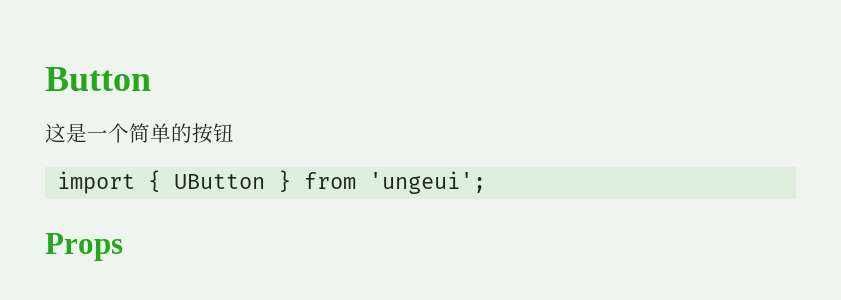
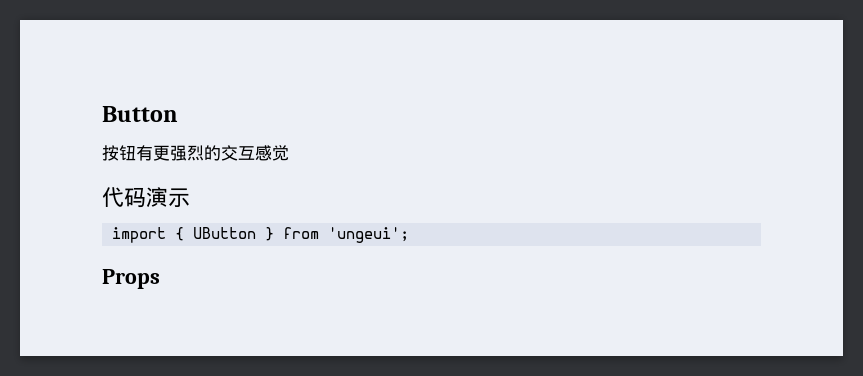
- 这是一个简单的按钮
+ 按钮有更强烈的交互感觉
+ 代码演示

